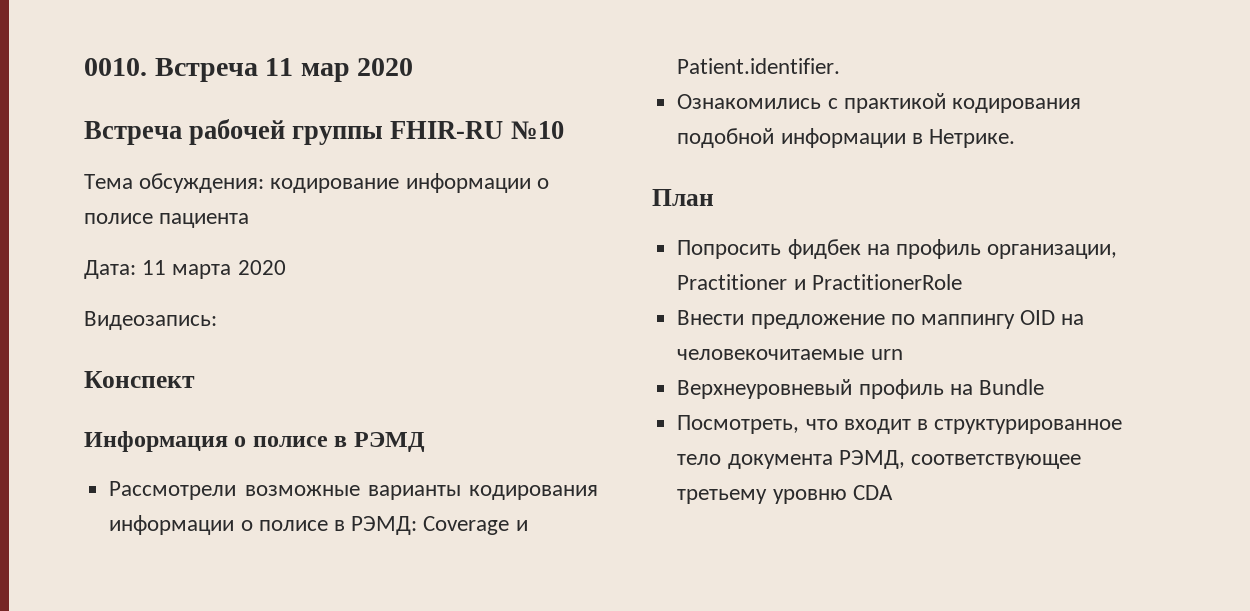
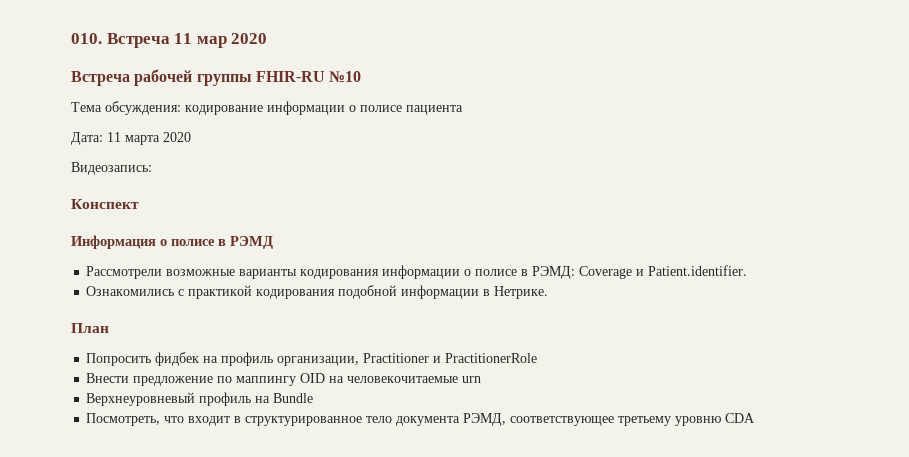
- 0010. Встреча 11 мар 2020
+ 010. Встреча 11 мар 2020

